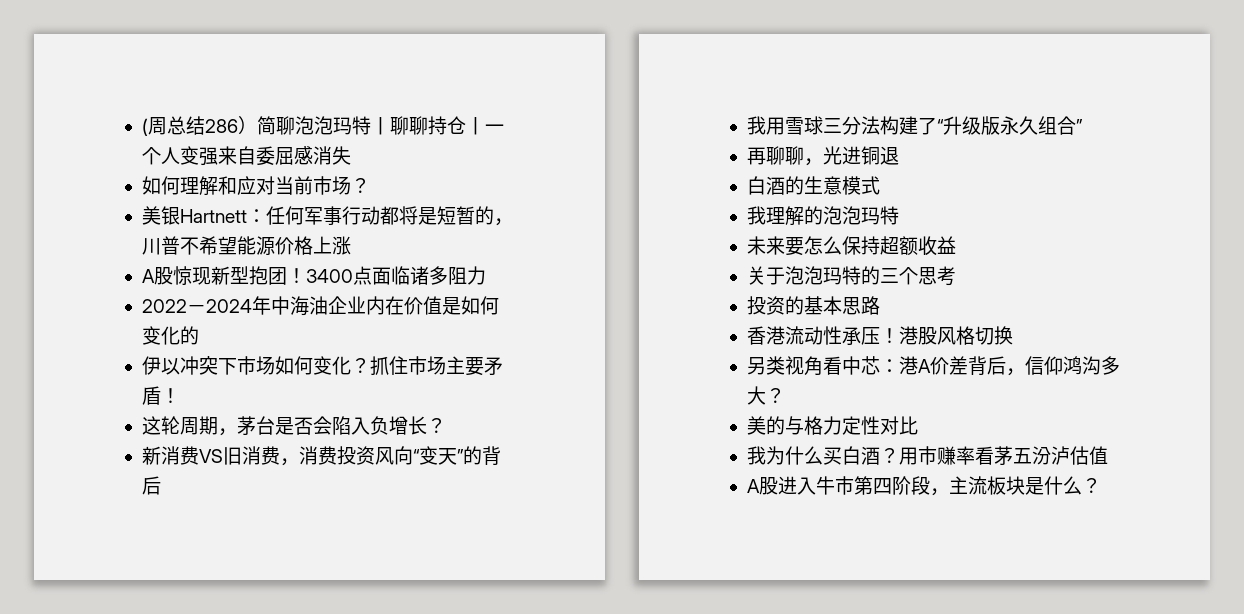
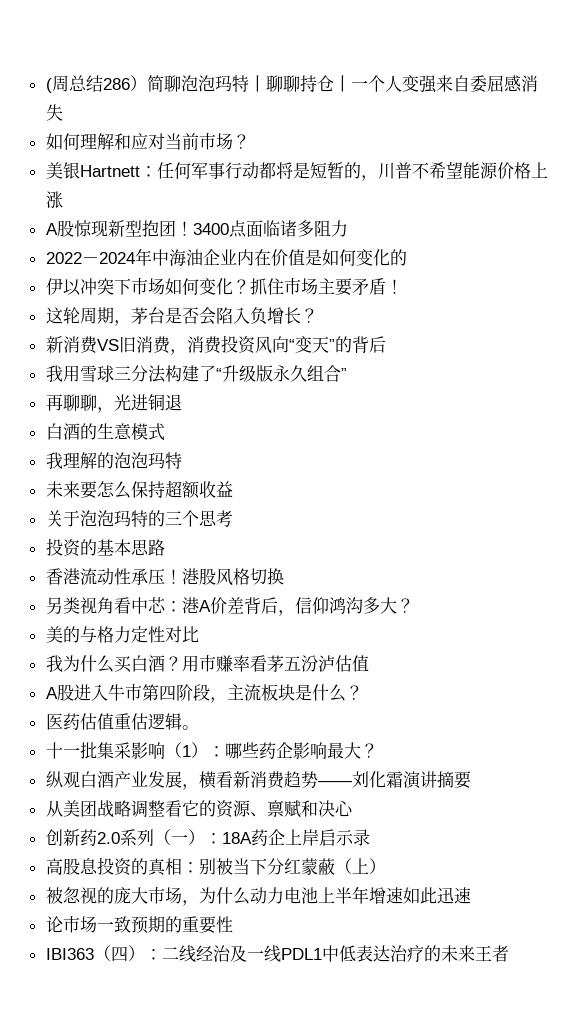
+ 医药估值重估逻辑。
+ 十一批集采影响（1）：哪些药企影响最大？
+ 纵观白酒产业发展，横看新消费趋势——刘化霜演讲摘要
+ 从美团战略调整看它的资源、禀赋和决心
+ 创新药2.0系列（一）：18A药企上岸启示录
+ 高股息投资的真相：别被当下分红蒙蔽（上）
+ 被忽视的庞大市场，为什么动力电池上半年增速如此迅速
+ 论市场一致预期的重要性
+ IBI363（四）：二线经治及一线PDL1中低表达治疗的未来王者

